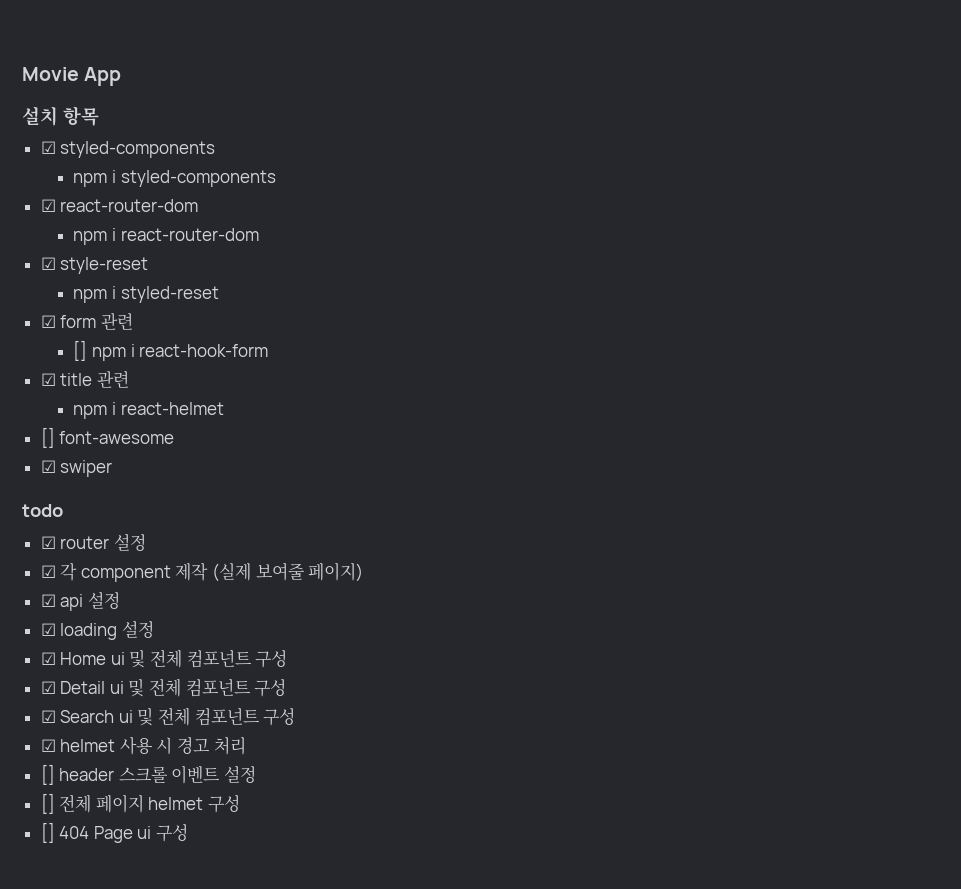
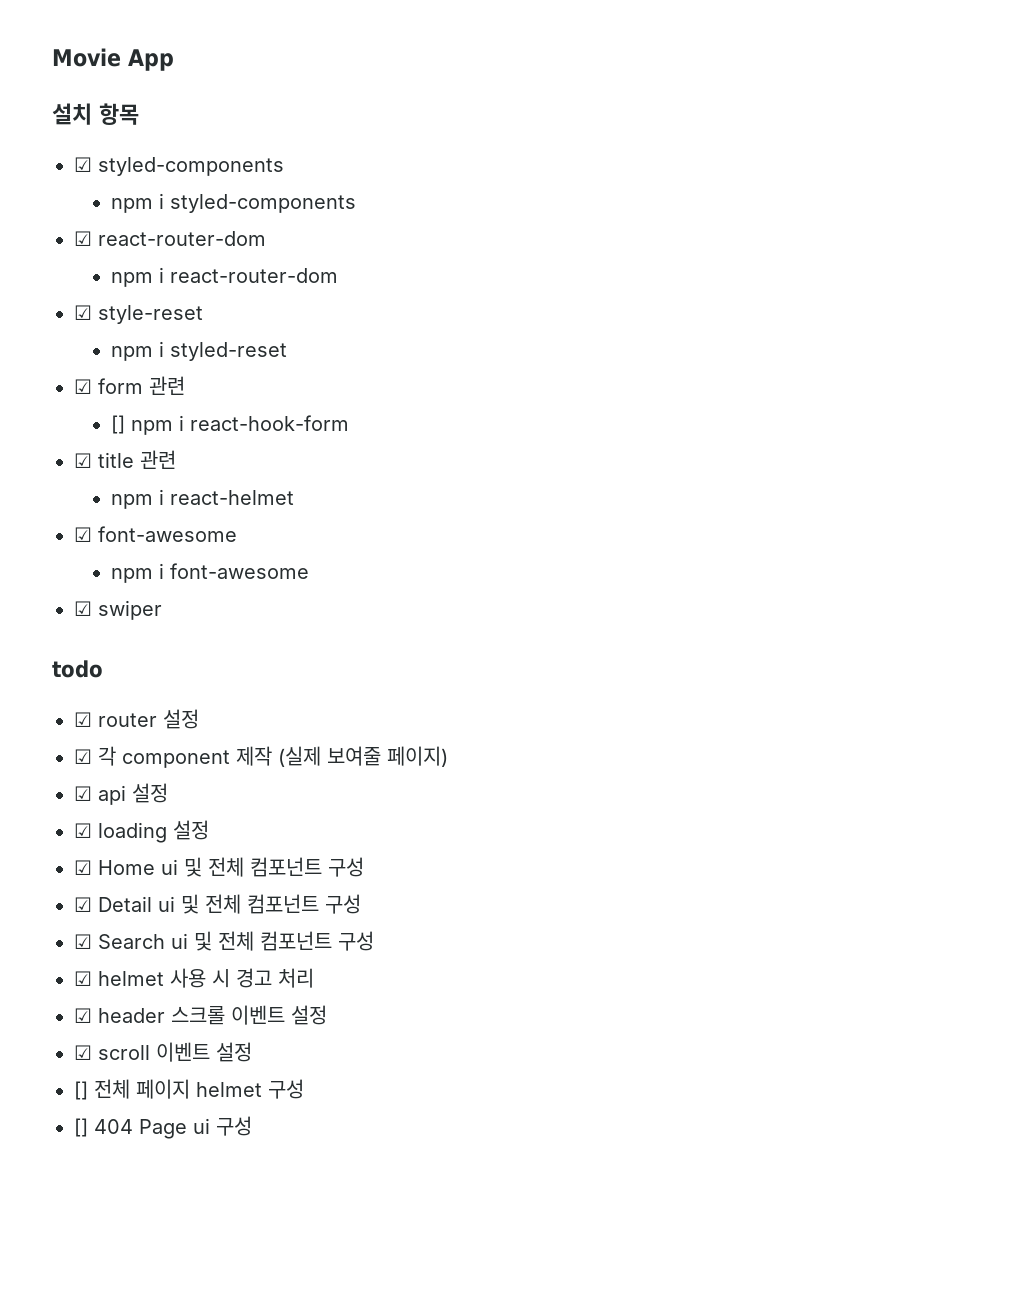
- [] font-awesome
+ ☑ font-awesome
+ npm i font-awesome
- [] header 스크롤 이벤트 설정
+ ☑ header 스크롤 이벤트 설정
+ ☑ scroll 이벤트 설정

